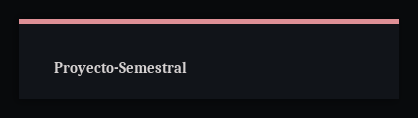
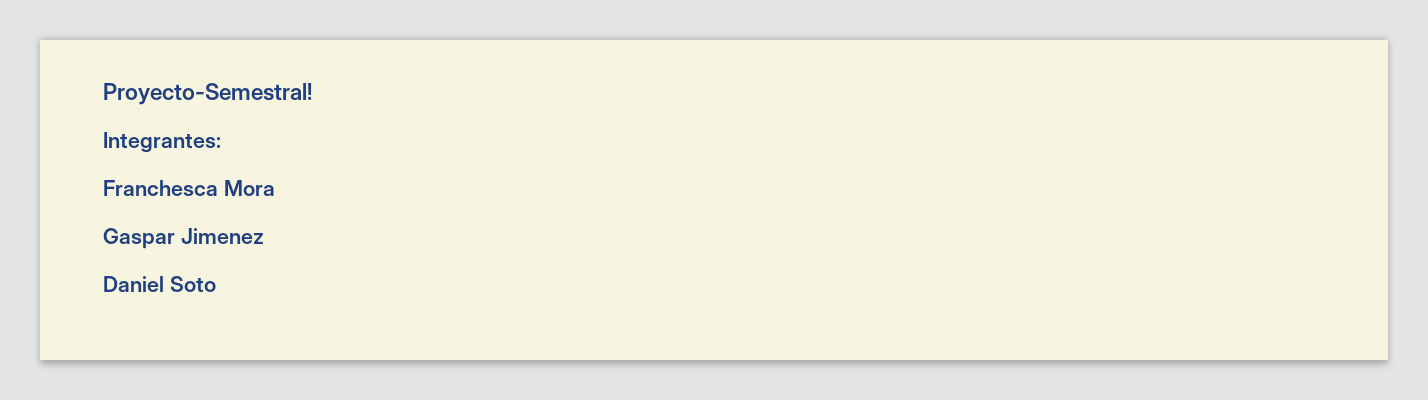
- Proyecto-Semestral
+ Proyecto-Semestral!
+ Integrantes:
+ Franchesca Mora
+ Gaspar Jimenez
+ Daniel Soto

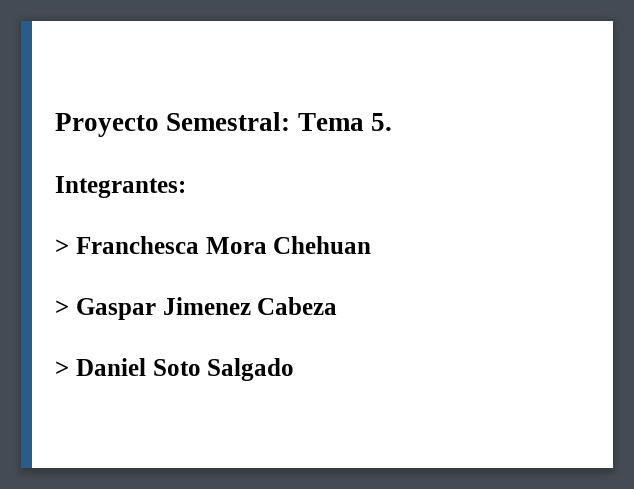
- Proyecto-Semestral!
+ Proyecto Semestral: Tema 5.
- Franchesca Mora
- Gaspar Jimenez
- Daniel Soto
+ > Franchesca Mora Chehuan
+ > Gaspar Jimenez Cabeza
+ > Daniel Soto Salgado

